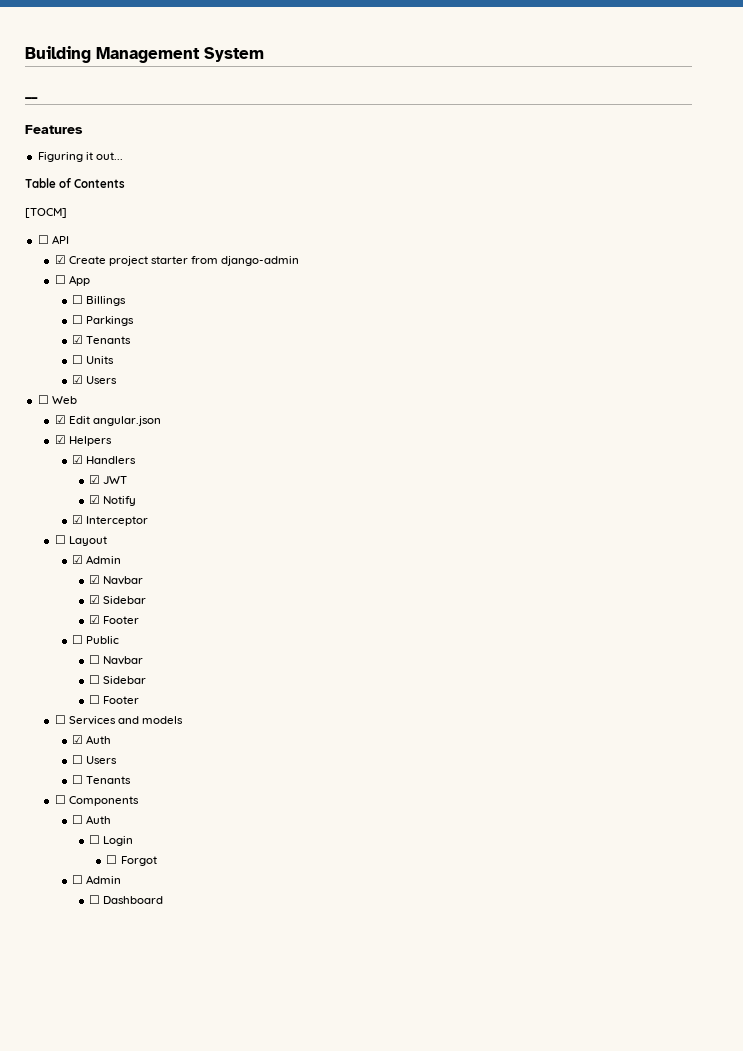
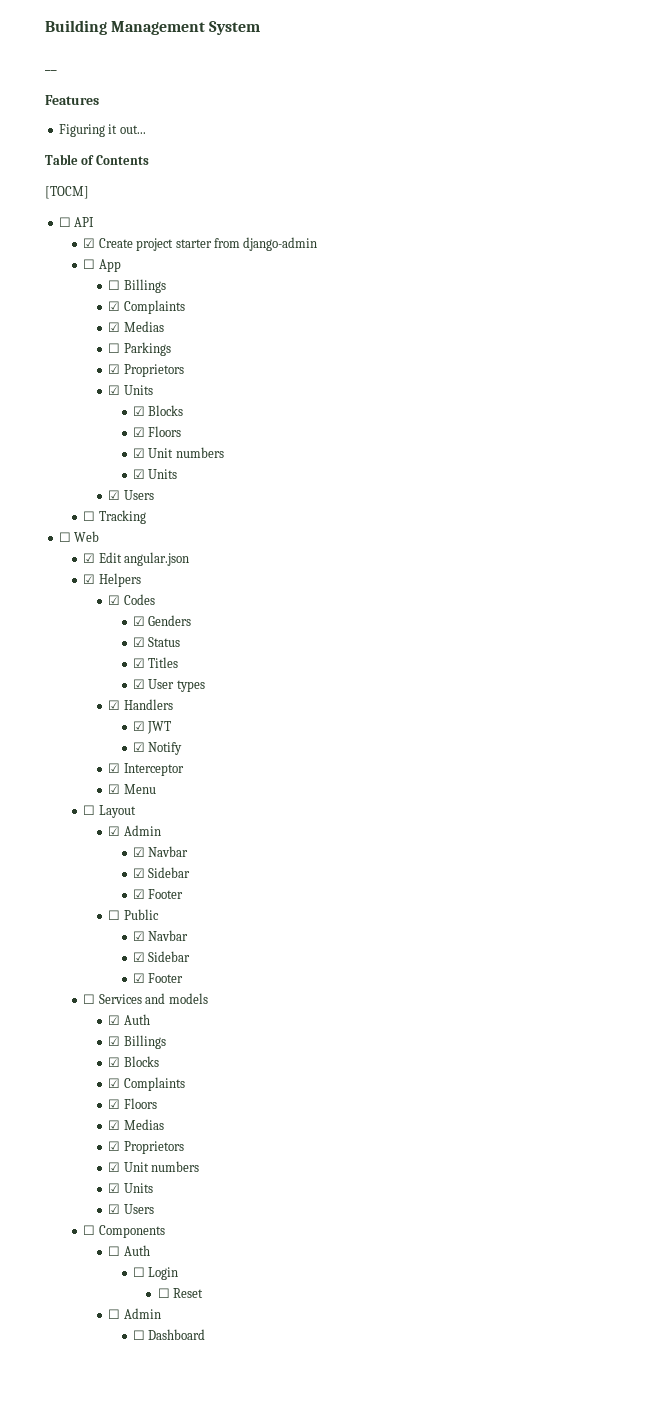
  ☐ Billings
+ ☑ Complaints
+ ☑ Medias
  ☐ Parkings
- ☑ Tenants
- ☐ Units
+ ☑ Proprietors
+ ☑ Units
+ ☑ Blocks
+ ☑ Floors
+ ☑ Unit numbers
+ ☑ Units
  ☑ Users
+ ☐ Tracking
+ ☑ Codes
+ ☑ Genders
+ ☑ Status
+ ☑ Titles
+ ☑ User types
+ ☑ Menu
  ☐ Public
- ☐ Navbar
- ☐ Sidebar
- ☐ Footer
+ ☑ Navbar
+ ☑ Sidebar
+ ☑ Footer
- ☐ Users
- ☐ Tenants
+ ☑ Billings
+ ☑ Blocks
+ ☑ Complaints
+ ☑ Floors
+ ☑ Medias
+ ☑ Proprietors
+ ☑ Unit numbers
+ ☑ Units
+ ☑ Users
- ☐ Forgot
+ ☐ Reset

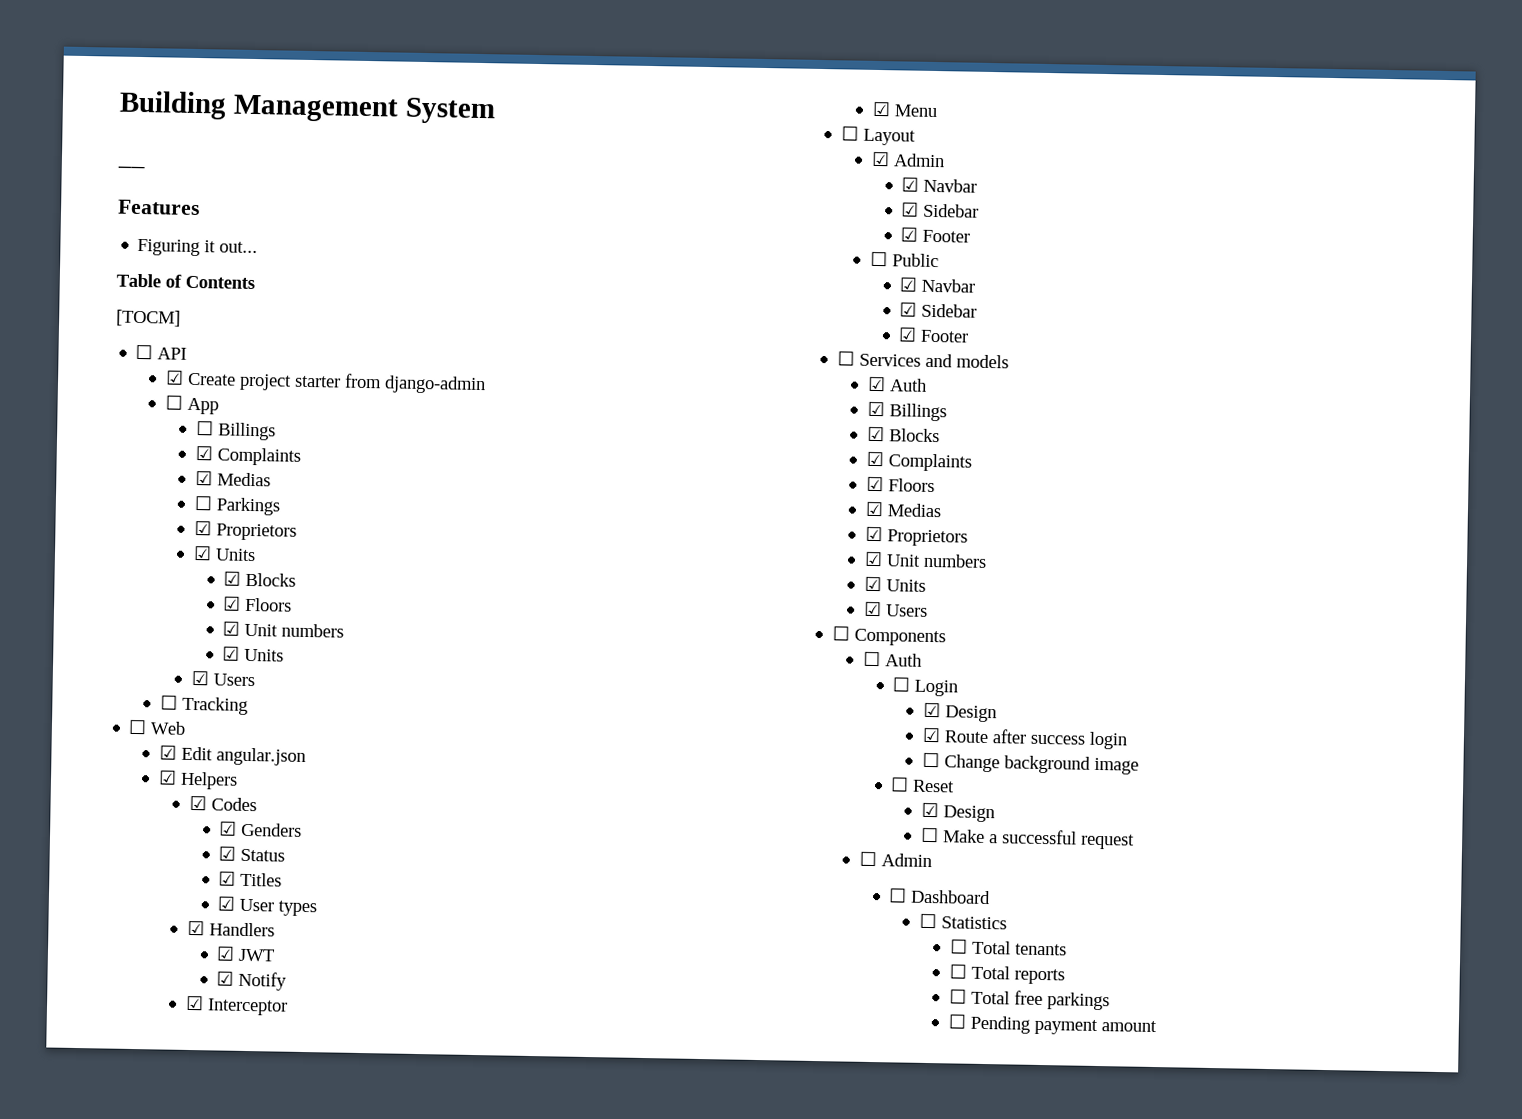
  ☐ Login
+ ☑ Design
+ ☑ Route after success login
+ ☐ Change background image
  ☐ Reset
+ ☑ Design
+ ☐ Make a successful request
  ☐ Admin
  ☐ Dashboard
+ ☐ Statistics
+ ☐ Total tenants
+ ☐ Total reports
+ ☐ Total free parkings
+ ☐ Pending payment amount

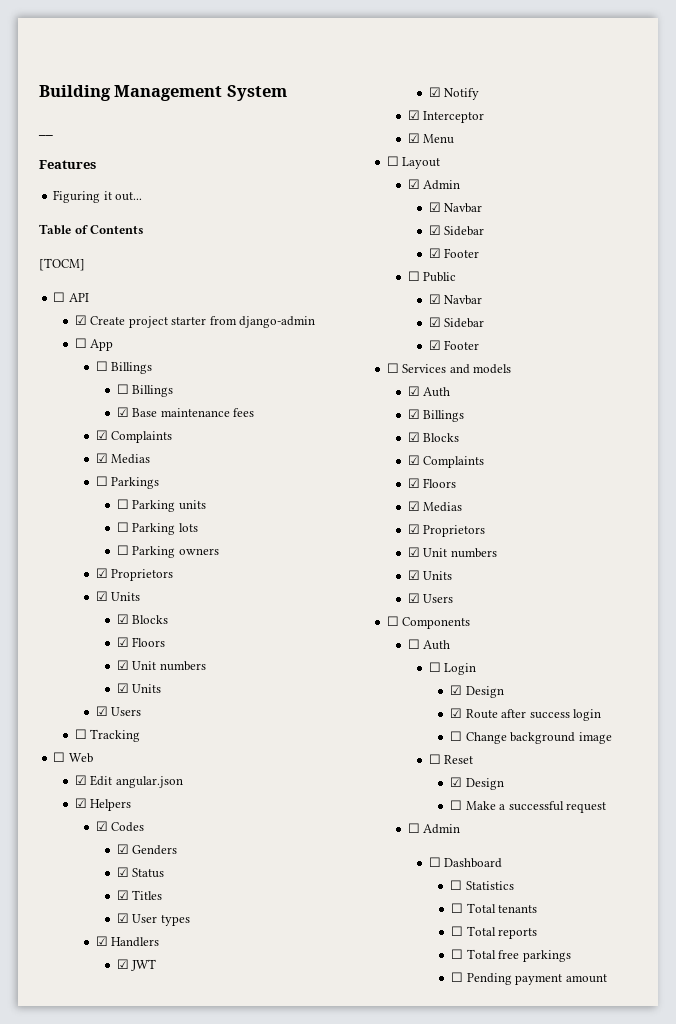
  ☐ App
  ☐ Billings
+ ☐ Billings
+ ☑ Base maintenance fees
+ ☐ Parking units
+ ☐ Parking lots
+ ☐ Parking owners

